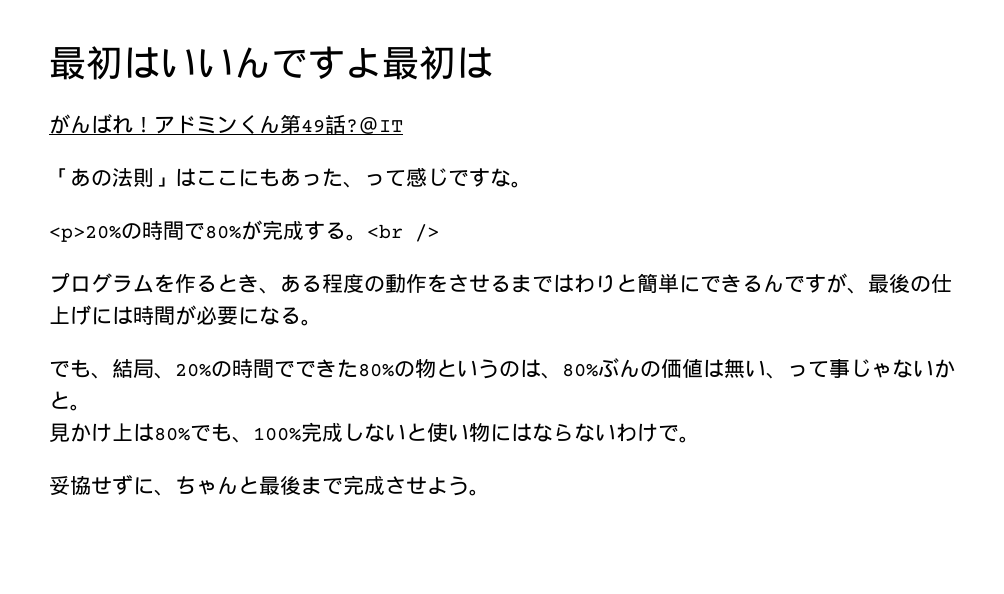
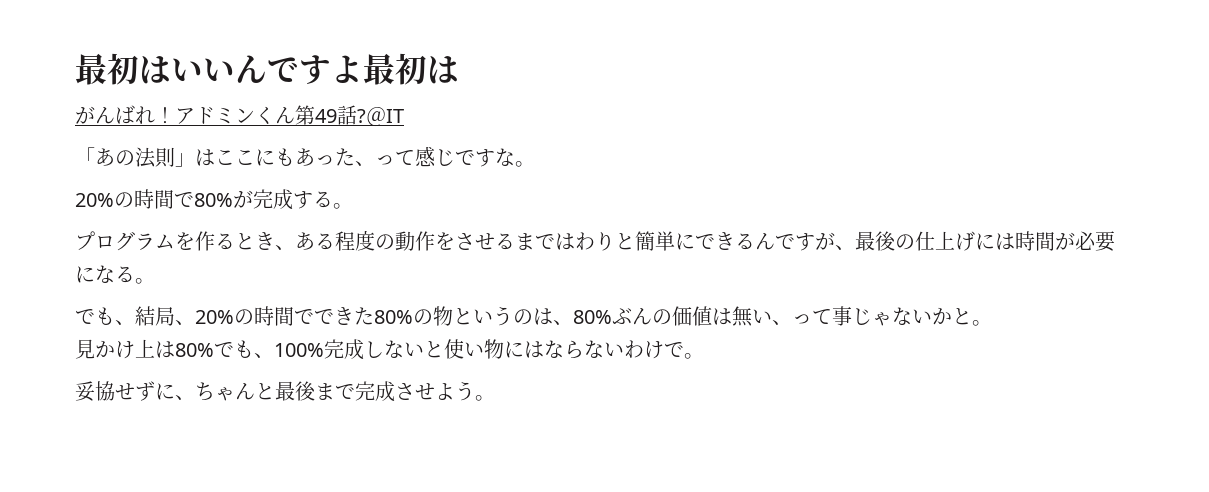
- <p>20%の時間で80%が完成する。<br />
+ 20%の時間で80%が完成する。

